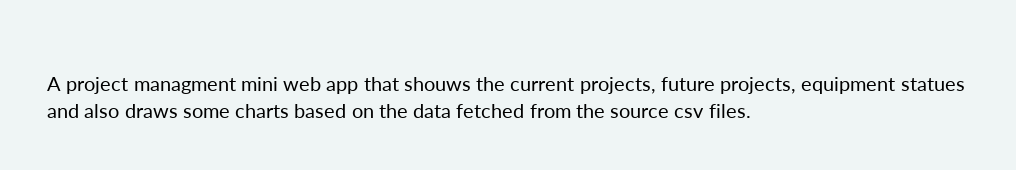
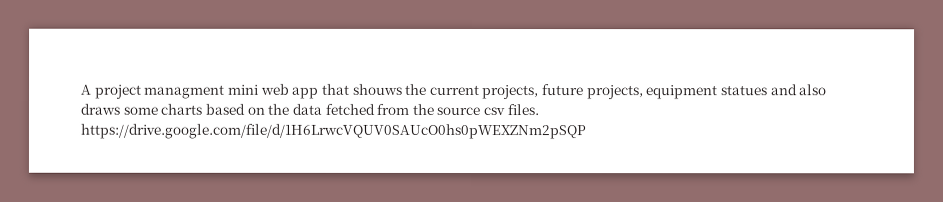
- A project managment mini web app that shouws the current projects, future projects, equipment statues and also draws some charts based on the data fetched from the source csv files.
+ A project managment mini web app that shouws the current projects, future projects, equipment statues and also draws some charts based on the data fetched from the source csv files. https://drive.google.com/file/d/1H6LrwcVQUV0SAUcO0hs0pWEXZNm2pSQP

